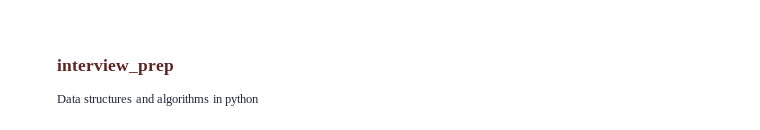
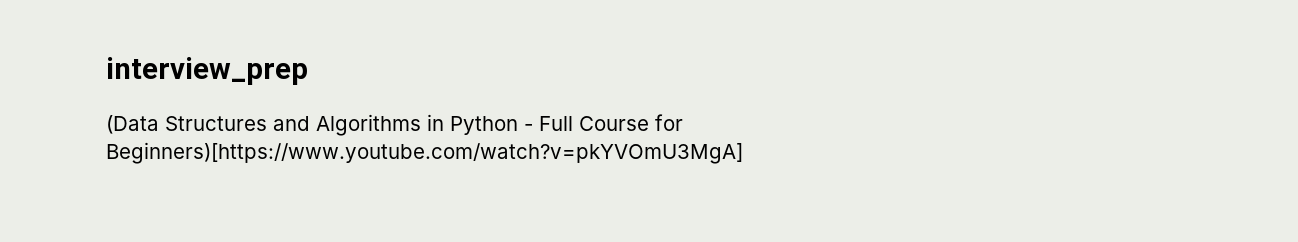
- Data structures and algorithms in python
+ (Data Structures and Algorithms in Python - Full Course for Beginners)[https://www.youtube.com/watch?v=pkYVOmU3MgA]

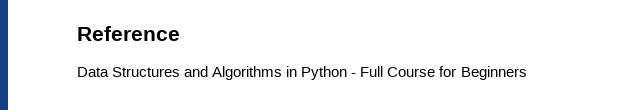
- interview_prep
- (Data Structures and Algorithms in Python - Full Course for Beginners)[https://www.youtube.com/watch?v=pkYVOmU3MgA]
+ Reference
+ Data Structures and Algorithms in Python - Full Course for Beginners

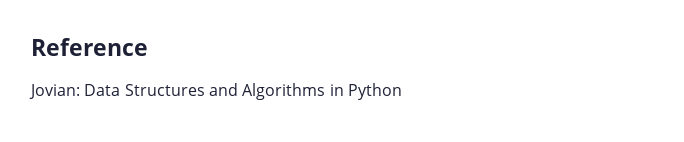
- Data Structures and Algorithms in Python - Full Course for Beginners
+ Jovian: Data Structures and Algorithms in Python

